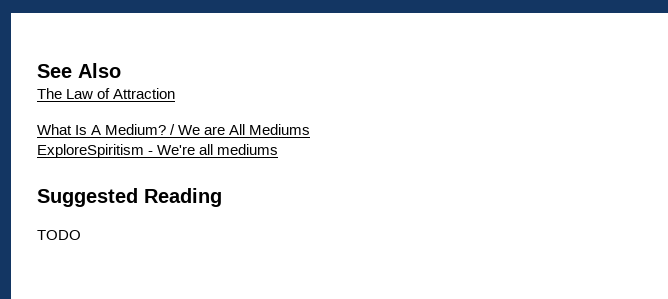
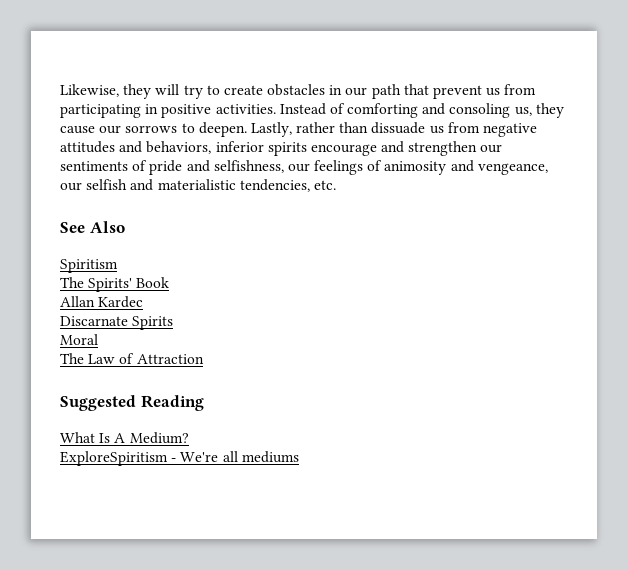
+ Likewise, they will try to create obstacles in our path that prevent us from participating in positive activities. Instead of comforting and consoling us, they cause our sorrows to deepen. Lastly, rather than dissuade us from negative attitudes and behaviors, inferior spirits encourage and strengthen our sentiments of pride and selfishness, our feelings of animosity and vengeance, our selfish and materialistic tendencies, etc.
  See Also
+ Spiritism
+ The Spirits' Book
+ Allan Kardec
+ Discarnate Spirits
+ Moral
+ Suggested Reading
- / We are All Mediums
- Suggested Reading
- TODO

